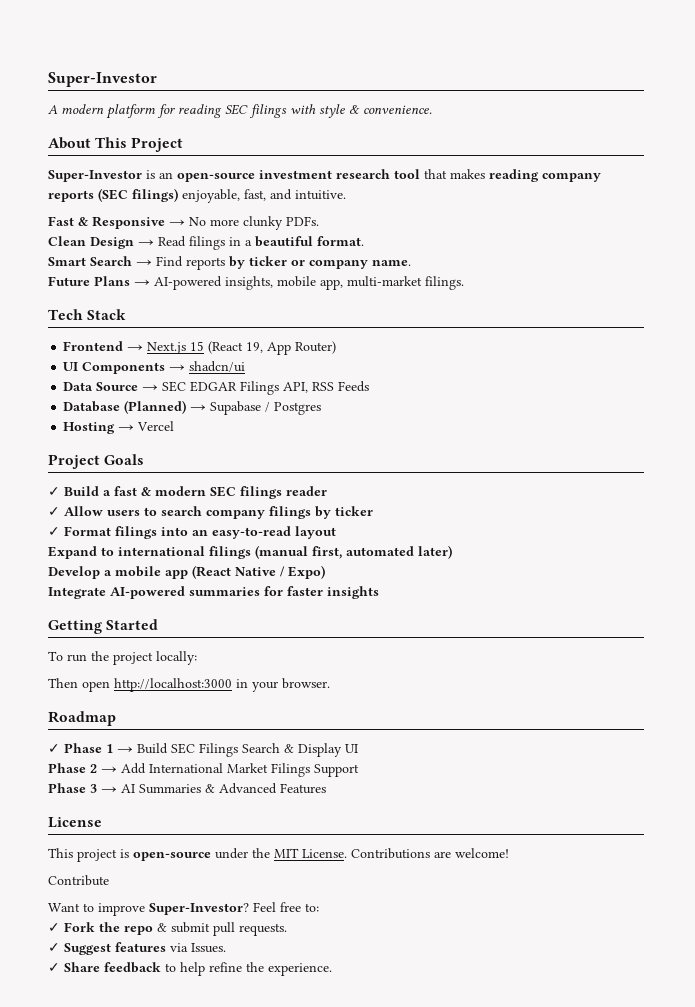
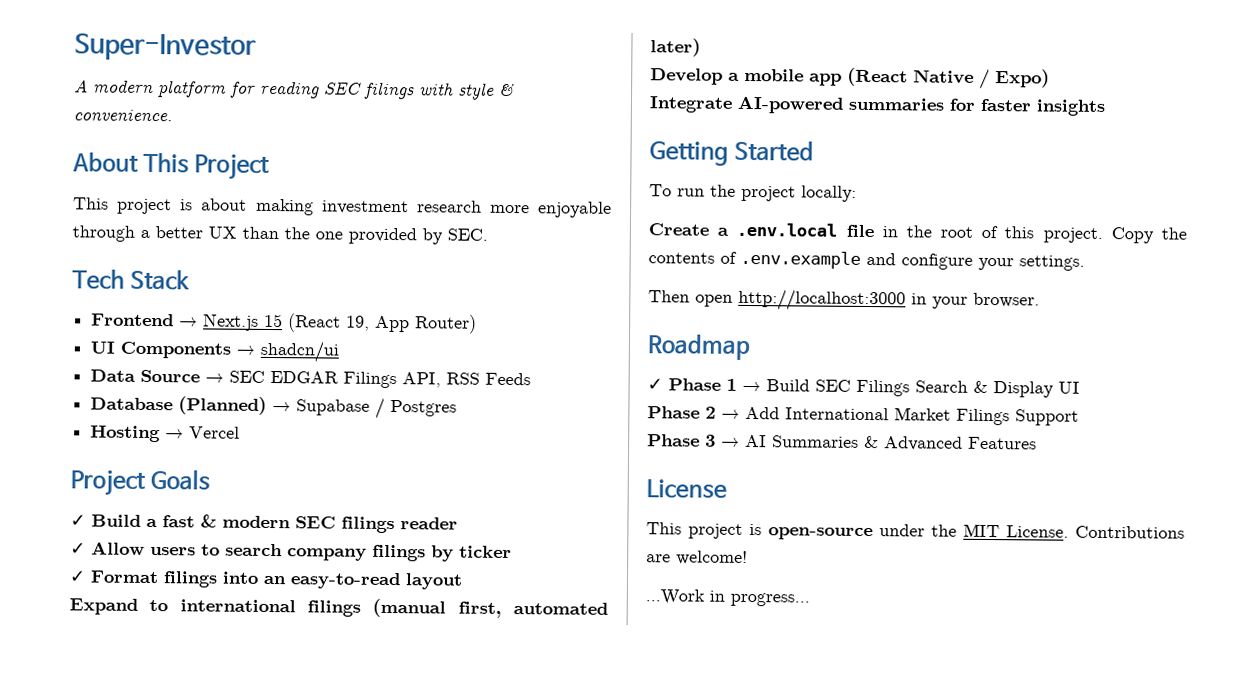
- Super-Investor is an open-source investment research tool that makes reading company reports (SEC filings) enjoyable, fast, and intuitive.
- Fast & Responsive → No more clunky PDFs.
- Clean Design → Read filings in a beautiful format.
- Smart Search → Find reports by ticker or company name.
- Future Plans → AI-powered insights, mobile app, multi-market filings.
+ This project is about making investment research more enjoyable through a better UX than the one provided by SEC.
+ Create a .env.local file in the root of this project. Copy the contents of .env.example and configure your settings.
- Contribute
- Want to improve Super-Investor? Feel free to:
- ✓ Fork the repo & submit pull requests.
- ✓ Suggest features via Issues.
- ✓ Share feedback to help refine the experience.
+ ...Work in progress...

